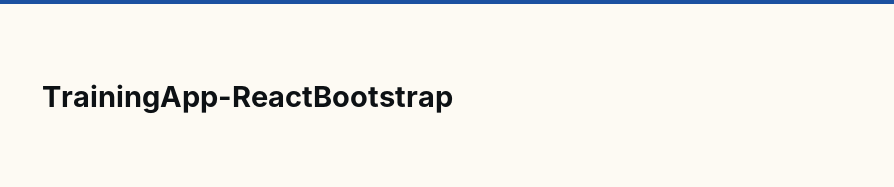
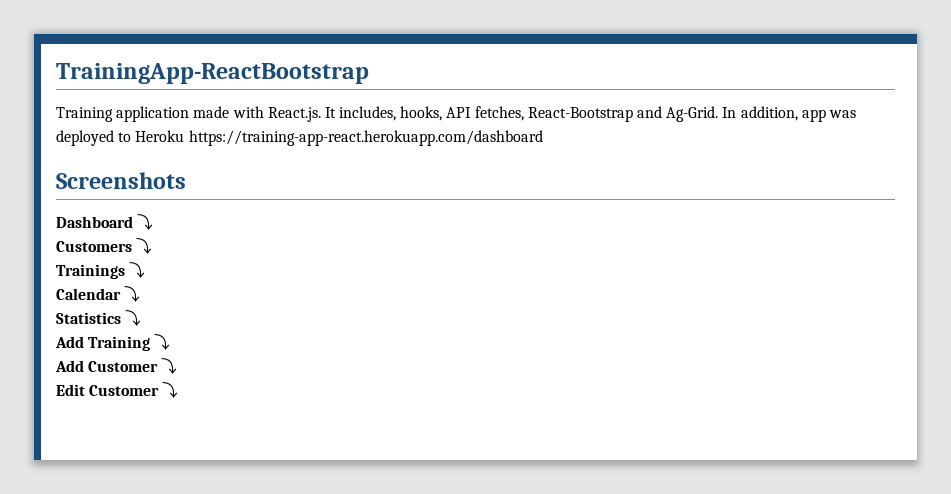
+ Training application made with React.js. It includes, hooks, API fetches, React-Bootstrap and Ag-Grid. In addition, app was deployed to Heroku https://training-app-react.herokuapp.com/dashboard
+ Screenshots
+ Dashboard ⤵
+ Customers ⤵
+ Trainings ⤵
+ Calendar ⤵
+ Statistics ⤵
+ Add Training ⤵
+ Add Customer ⤵
+ Edit Customer ⤵

